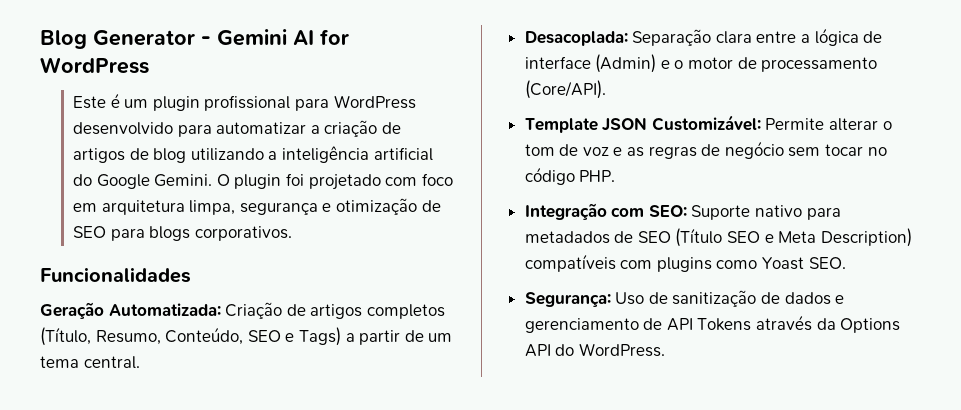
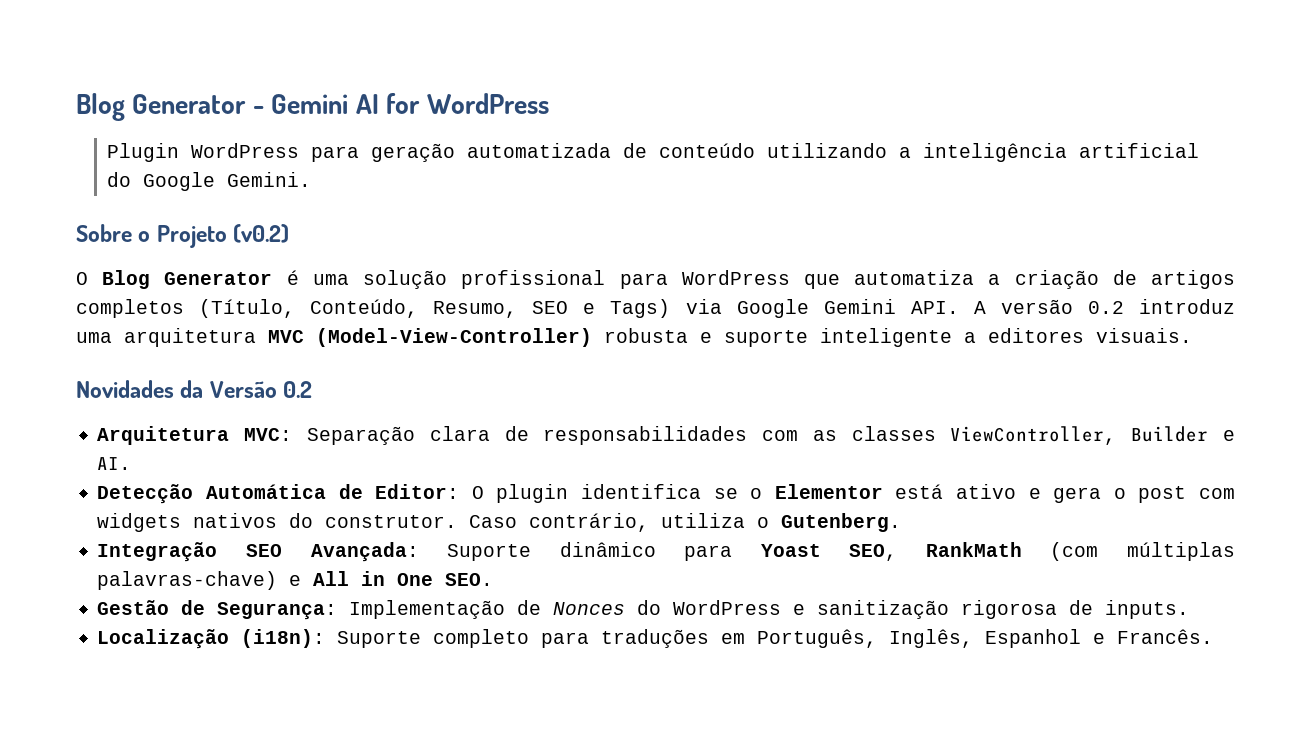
- Este é um plugin profissional para WordPress desenvolvido para automatizar a criação de artigos de blog utilizando a inteligência artificial do Google Gemini. O plugin foi projetado com foco em arquitetura limpa, segurança e otimização de SEO para blogs corporativos.
- Funcionalidades
- Geração Automatizada: Criação de artigos completos (Título, Resumo, Conteúdo, SEO e Tags) a partir de um tema central.
- Desacoplada: Separação clara entre a lógica de interface (Admin) e o motor de processamento (Core/API).
- Template JSON Customizável: Permite alterar o tom de voz e as regras de negócio sem tocar no código PHP.
- Integração com SEO: Suporte nativo para metadados de SEO (Título SEO e Meta Description) compatíveis com plugins como Yoast SEO.
- Segurança: Uso de sanitização de dados e gerenciamento de API Tokens através da Options API do WordPress.
+ Plugin WordPress para geração automatizada de conteúdo utilizando a inteligência artificial do Google Gemini.
+ Sobre o Projeto (v0.2)
+ O Blog Generator é uma solução profissional para WordPress que automatiza a criação de artigos completos (Título, Conteúdo, Resumo, SEO e Tags) via Google Gemini API. A versão 0.2 introduz uma arquitetura MVC (Model-View-Controller) robusta e suporte inteligente a editores visuais.
+ Novidades da Versão 0.2
+ Arquitetura MVC: Separação clara de responsabilidades com as classes ViewController, Builder e AI.
+ Detecção Automática de Editor: O plugin identifica se o Elementor está ativo e gera o post com widgets nativos do construtor. Caso contrário, utiliza o Gutenberg.
+ Integração SEO Avançada: Suporte dinâmico para Yoast SEO, RankMath (com múltiplas palavras-chave) e All in One SEO.
+ Gestão de Segurança: Implementação de Nonces do WordPress e sanitização rigorosa de inputs.
+ Localização (i18n): Suporte completo para traduções em Português, Inglês, Espanhol e Francês.

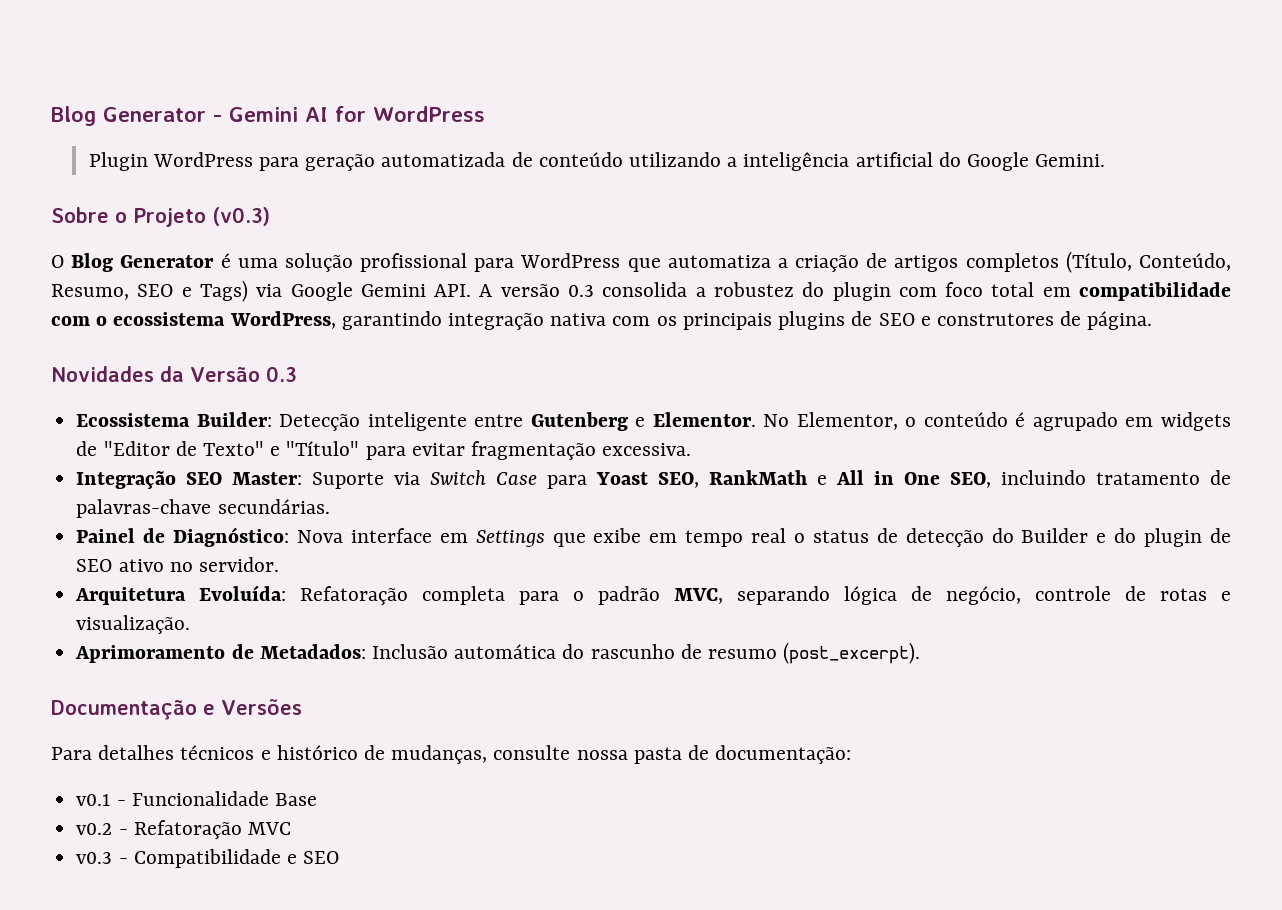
- Sobre o Projeto (v0.2)
+ Sobre o Projeto (v0.3)
- O Blog Generator é uma solução profissional para WordPress que automatiza a criação de artigos completos (Título, Conteúdo, Resumo, SEO e Tags) via Google Gemini API. A versão 0.2 introduz uma arquitetura MVC (Model-View-Controller) robusta e suporte inteligente a editores visuais.
- Novidades da Versão 0.2
- Arquitetura MVC: Separação clara de responsabilidades com as classes ViewController, Builder e AI.
- Detecção Automática de Editor: O plugin identifica se o Elementor está ativo e gera o post com widgets nativos do construtor. Caso contrário, utiliza o Gutenberg.
- Integração SEO Avançada: Suporte dinâmico para Yoast SEO, RankMath (com múltiplas palavras-chave) e All in One SEO.
- Gestão de Segurança: Implementação de Nonces do WordPress e sanitização rigorosa de inputs.
- Localização (i18n): Suporte completo para traduções em Português, Inglês, Espanhol e Francês.
+ O Blog Generator é uma solução profissional para WordPress que automatiza a criação de artigos completos (Título, Conteúdo, Resumo, SEO e Tags) via Google Gemini API. A versão 0.3 consolida a robustez do plugin com foco total em compatibilidade com o ecossistema WordPress, garantindo integração nativa com os principais plugins de SEO e construtores de página.
+ Novidades da Versão 0.3
+ Ecossistema Builder: Detecção inteligente entre Gutenberg e Elementor. No Elementor, o conteúdo é agrupado em widgets de "Editor de Texto" e "Título" para evitar fragmentação excessiva.
+ Integração SEO Master: Suporte via Switch Case para Yoast SEO, RankMath e All in One SEO, incluindo tratamento de palavras-chave secundárias.
+ Painel de Diagnóstico: Nova interface em Settings que exibe em tempo real o status de detecção do Builder e do plugin de SEO ativo no servidor.
+ Arquitetura Evoluída: Refatoração completa para o padrão MVC, separando lógica de negócio, controle de rotas e visualização.
+ Aprimoramento de Metadados: Inclusão automática do rascunho de resumo (post_excerpt).
+ Documentação e Versões
+ Para detalhes técnicos e histórico de mudanças, consulte nossa pasta de documentação:
+ v0.1 - Funcionalidade Base
+ v0.2 - Refatoração MVC
+ v0.3 - Compatibilidade e SEO

